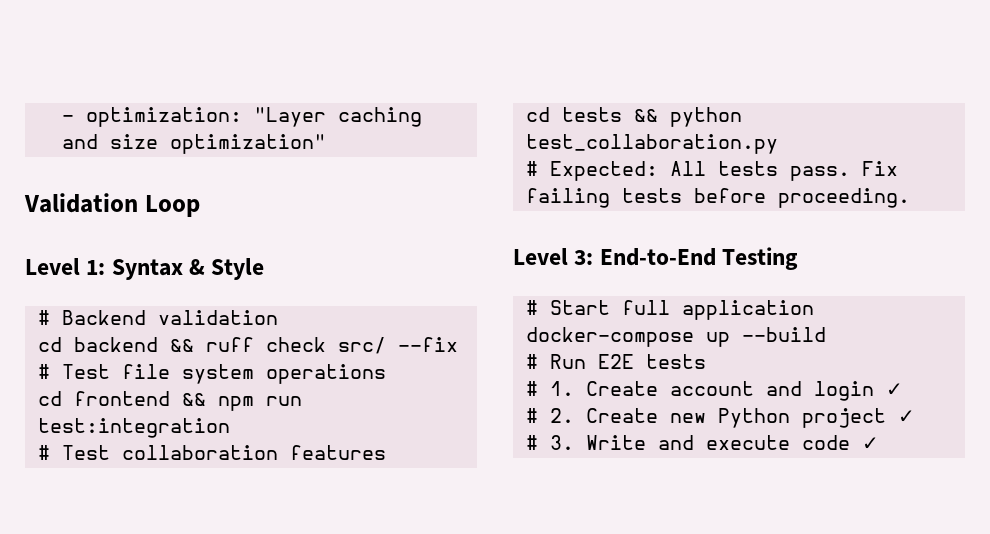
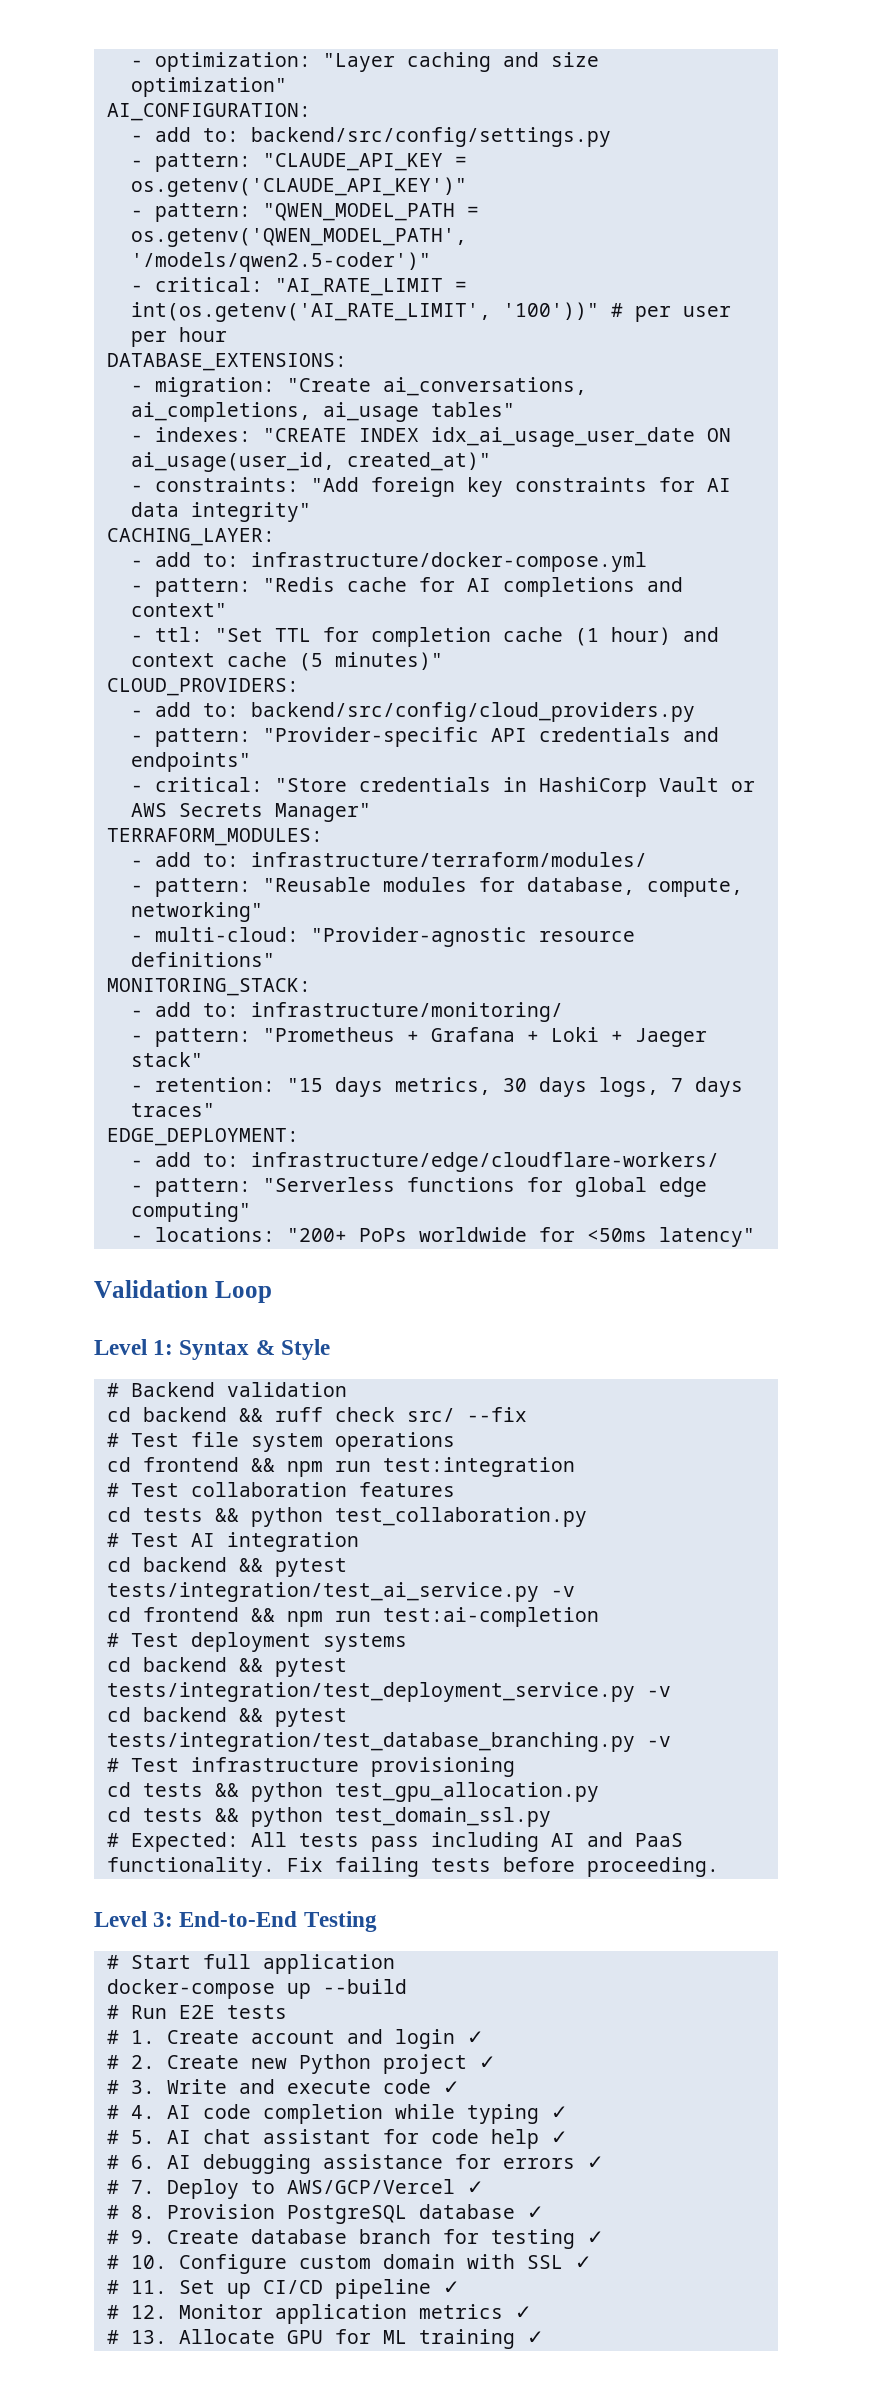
+ AI_CONFIGURATION:
+ - add to: backend/src/config/settings.py
+ - pattern: "CLAUDE_API_KEY = os.getenv('CLAUDE_API_KEY')"
+ - pattern: "QWEN_MODEL_PATH = os.getenv('QWEN_MODEL_PATH', '/models/qwen2.5-coder')"
+ - critical: "AI_RATE_LIMIT = int(os.getenv('AI_RATE_LIMIT', '100'))" # per user per hour
+ DATABASE_EXTENSIONS:
+ - migration: "Create ai_conversations, ai_completions, ai_usage tables"
+ - indexes: "CREATE INDEX idx_ai_usage_user_date ON ai_usage(user_id, created_at)"
+ - constraints: "Add foreign key constraints for AI data integrity"
+ CACHING_LAYER:
+ - add to: infrastructure/docker-compose.yml
+ - pattern: "Redis cache for AI completions and context"
+ - ttl: "Set TTL for completion cache (1 hour) and context cache (5 minutes)"
+ CLOUD_PROVIDERS:
+ - add to: backend/src/config/cloud_providers.py
+ - pattern: "Provider-specific API credentials and endpoints"
+ - critical: "Store credentials in HashiCorp Vault or AWS Secrets Manager"
+ TERRAFORM_MODULES:
+ - add to: infrastructure/terraform/modules/
+ - pattern: "Reusable modules for database, compute, networking"
+ - multi-cloud: "Provider-agnostic resource definitions"
+ MONITORING_STACK:
+ - add to: infrastructure/monitoring/
+ - pattern: "Prometheus + Grafana + Loki + Jaeger stack"
+ - retention: "15 days metrics, 30 days logs, 7 days traces"
+ EDGE_DEPLOYMENT:
+ - add to: infrastructure/edge/cloudflare-workers/
+ - pattern: "Serverless functions for global edge computing"
+ - locations: "200+ PoPs worldwide for <50ms latency"
- # Expected: All tests pass.
+ # Test AI integration
+ cd backend && pytest tests/integration/test_ai_service.py -v
+ cd frontend && npm run test:ai-completion
+ # Test deployment systems
+ cd backend && pytest tests/integration/test_deployment_service.py -v
+ cd backend && pytest tests/integration/test_database_branching.py -v
+ # Test infrastructure provisioning
+ cd tests && python test_gpu_allocation.py
+ cd tests && python test_domain_ssl.py
+ # Expected: All tests pass including AI and PaaS functionality.
+ # 4. AI code completion while typing ✓
+ # 5. AI chat assistant for code help ✓
+ # 6. AI debugging assistance for errors ✓
+ # 7. Deploy to AWS/GCP/Vercel ✓
+ # 8. Provision PostgreSQL database ✓
+ # 9. Create database branch for testing ✓
+ # 10. Configure custom domain with SSL ✓
+ # 11. Set up CI/CD pipeline ✓
+ # 12. Monitor application metrics ✓
+ # 13. Allocate GPU for ML training ✓

